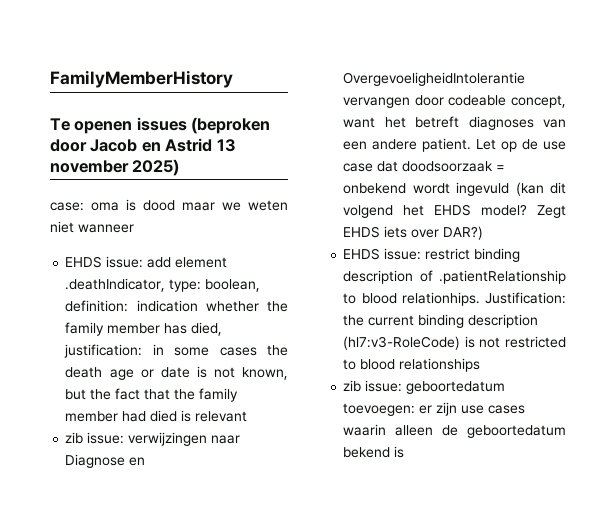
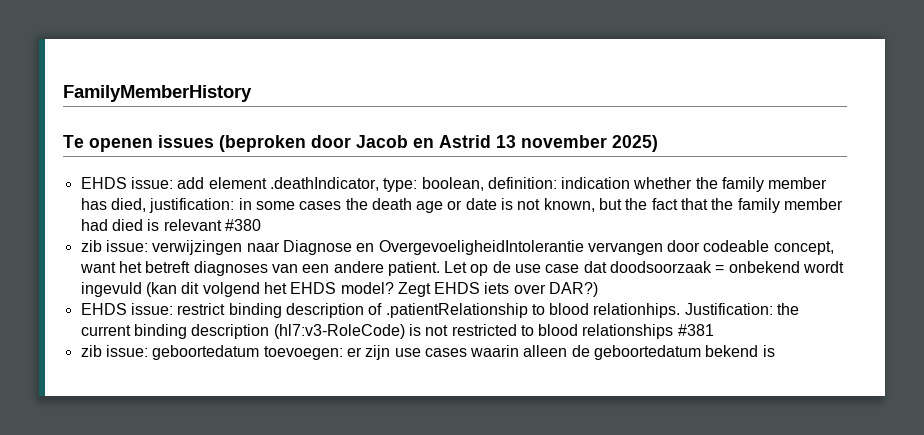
- case: oma is dood maar we weten niet wanneer
- EHDS issue: add element .deathIndicator, type: boolean, definition: indication whether the family member has died, justification: in some cases the death age or date is not known, but the fact that the family member had died is relevant
+ EHDS issue: add element .deathIndicator, type: boolean, definition: indication whether the family member has died, justification: in some cases the death age or date is not known, but the fact that the family member had died is relevant #380
- Justification: the current binding description (hl7:v3-RoleCode) is not restricted to blood relationships
+ Justification: the current binding description (hl7:v3-RoleCode) is not restricted to blood relationships #381

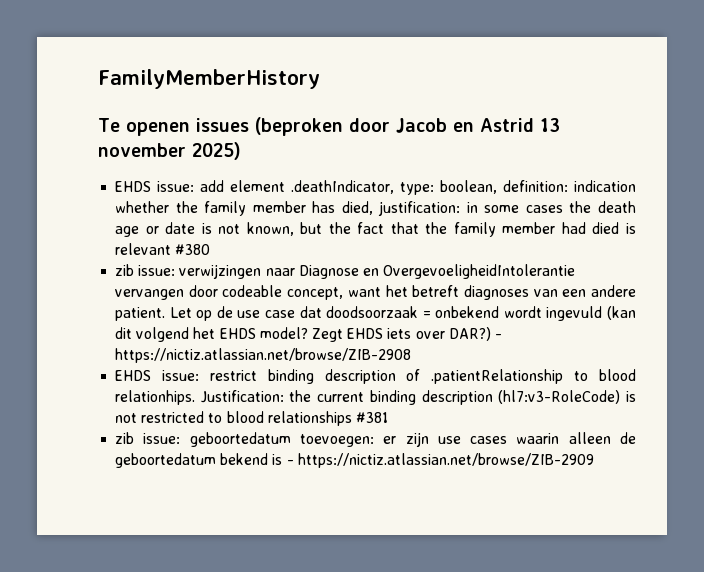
+ - https://nictiz.atlassian.net/browse/ZIB-2908
- zib issue: geboortedatum toevoegen: er zijn use cases waarin alleen de geboortedatum bekend is
+ zib issue: geboortedatum toevoegen: er zijn use cases waarin alleen de geboortedatum bekend is - https://nictiz.atlassian.net/browse/ZIB-2909

